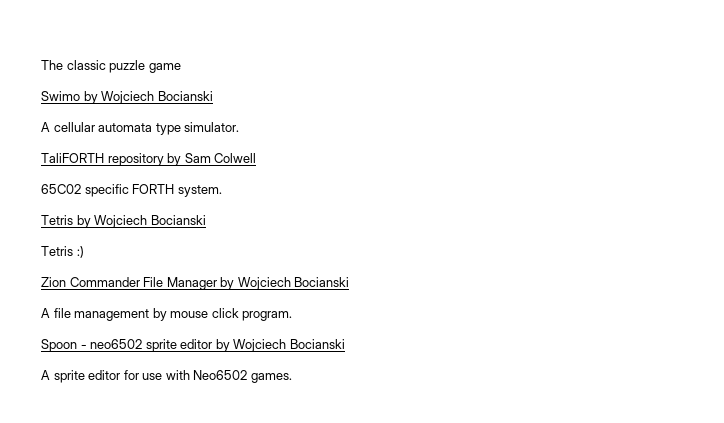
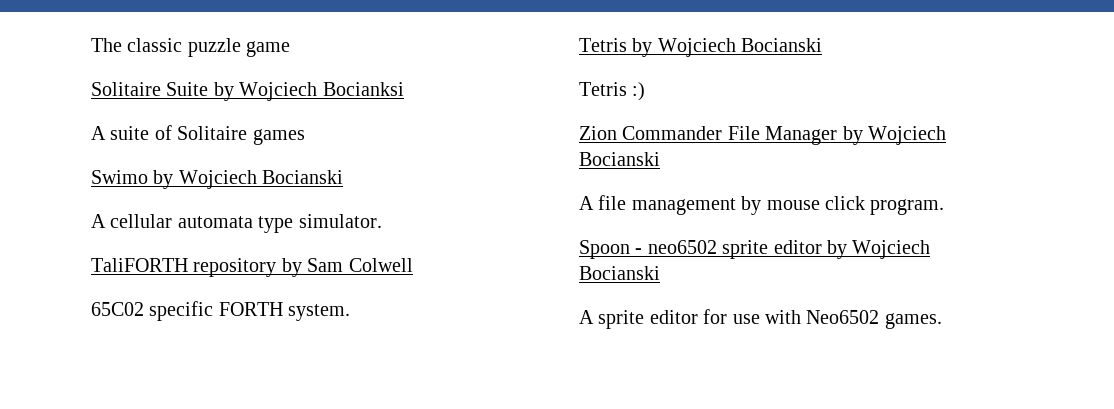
+ Solitaire Suite by Wojciech Bocianksi
+ A suite of Solitaire games

